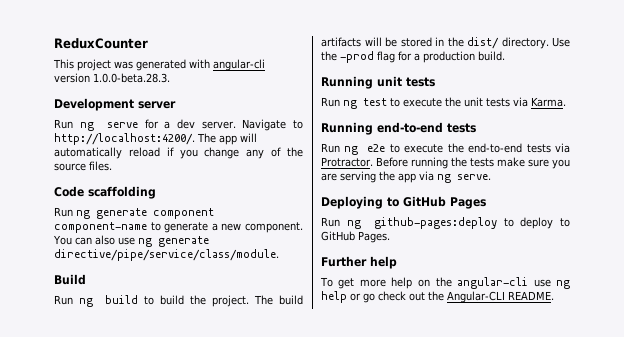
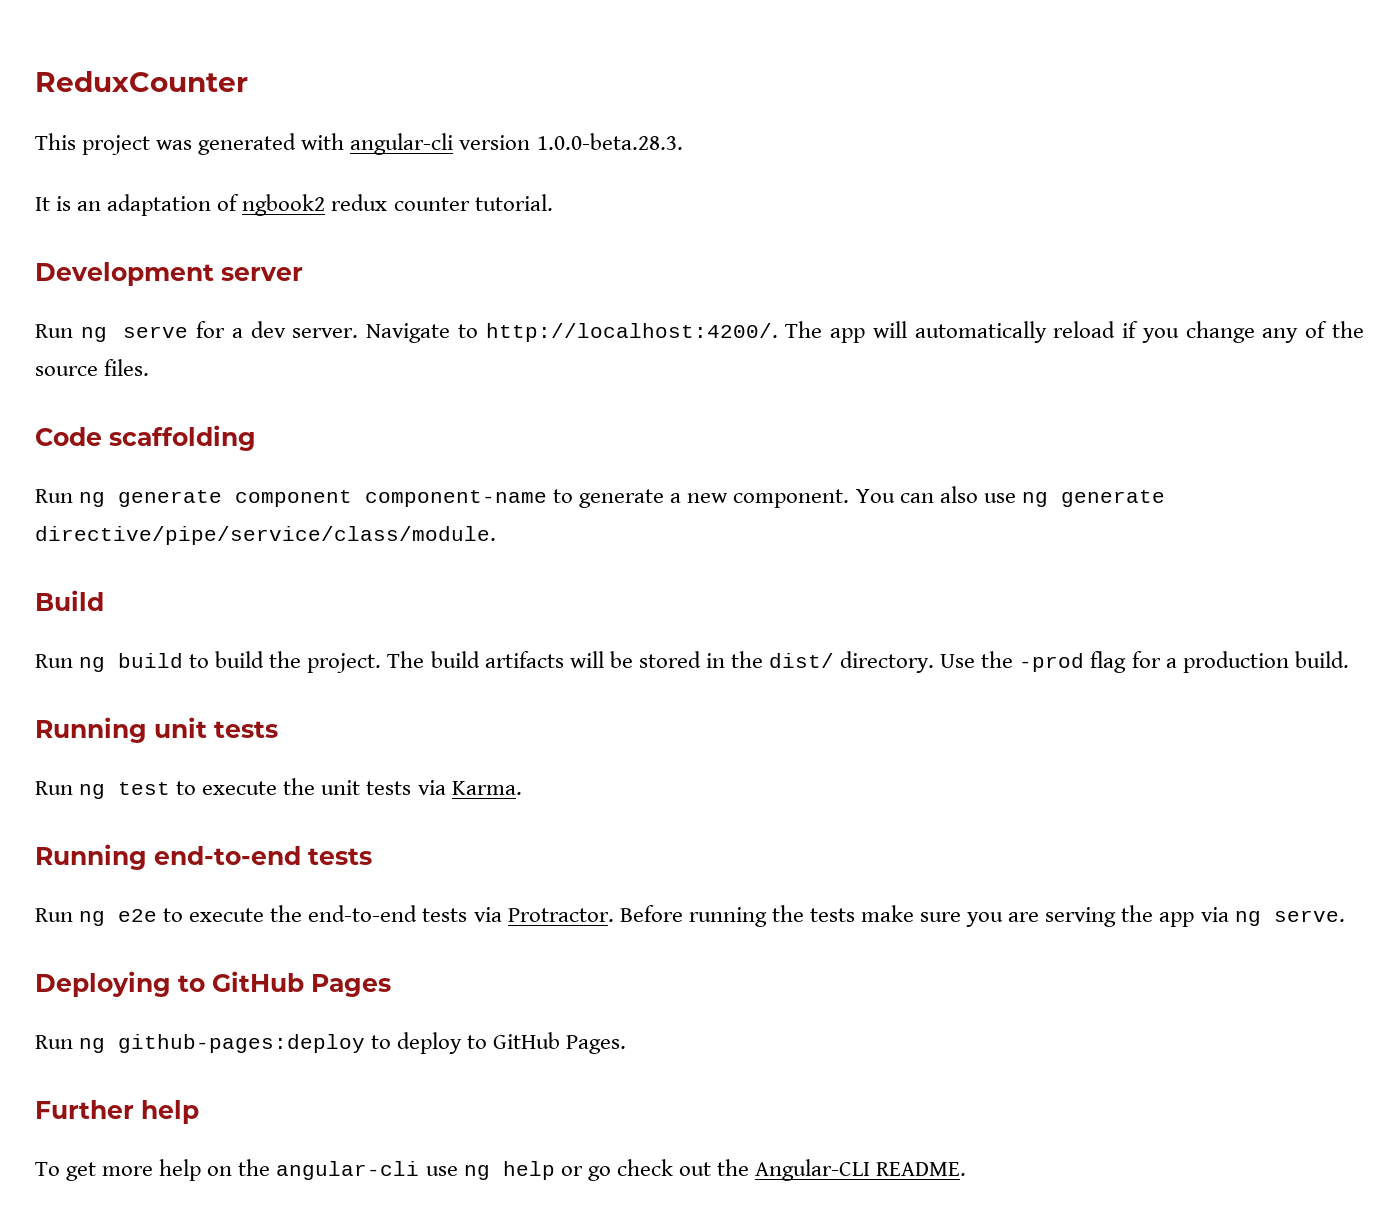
+ It is an adaptation of ngbook2 redux counter tutorial.

